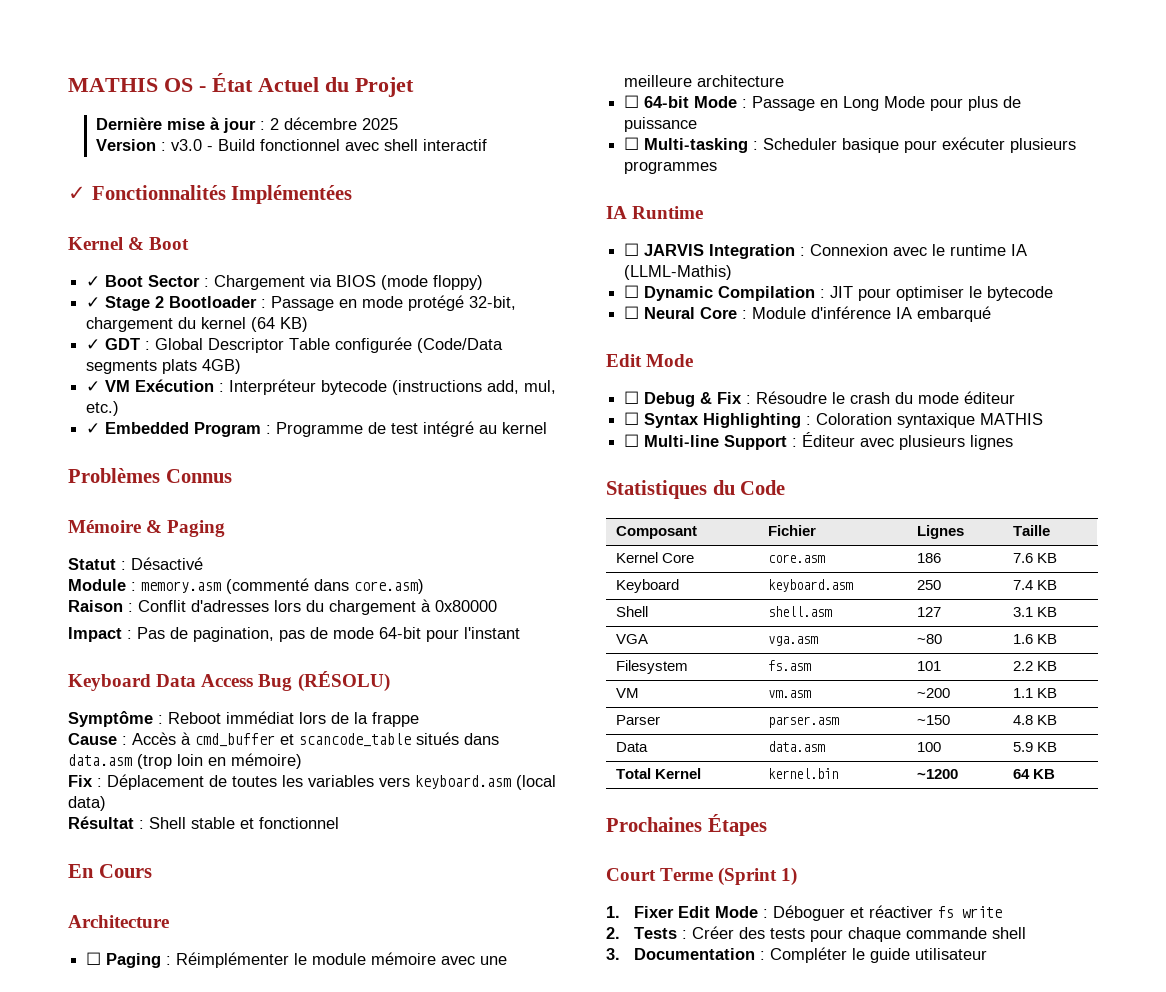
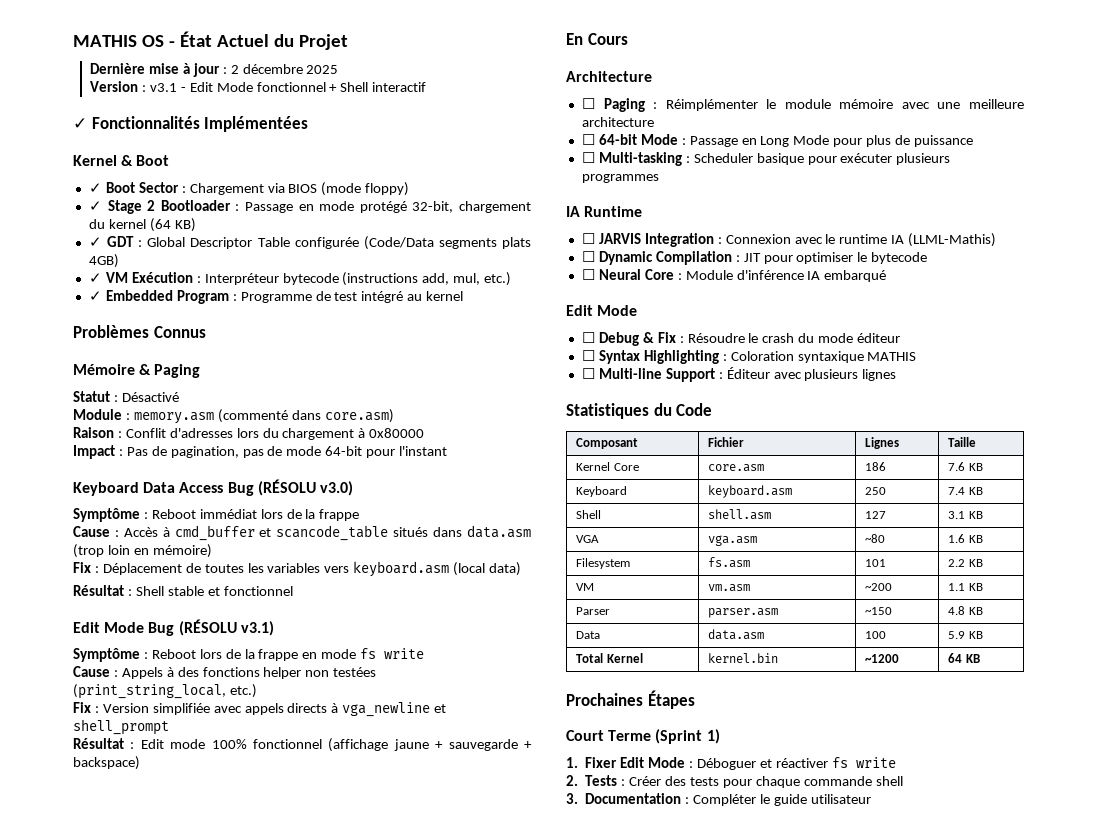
- Version : v3.0 - Build fonctionnel avec shell interactif
+ Version : v3.1 - Edit Mode fonctionnel + Shell interactif
- Keyboard Data Access Bug (RÉSOLU)
+ Keyboard Data Access Bug (RÉSOLU v3.0)
+ Edit Mode Bug (RÉSOLU v3.1)
+ Symptôme : Reboot lors de la frappe en mode fs write
+ Cause : Appels à des fonctions helper non testées (print_string_local, etc.)
+ Fix : Version simplifiée avec appels directs à vga_newline et shell_prompt
+ Résultat : Edit mode 100% fonctionnel (affichage jaune + sauvegarde + backspace)

